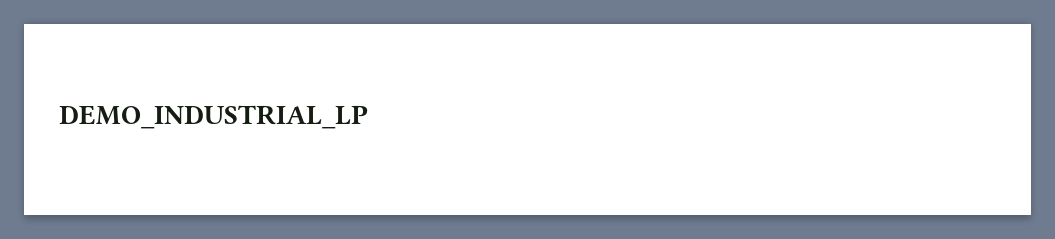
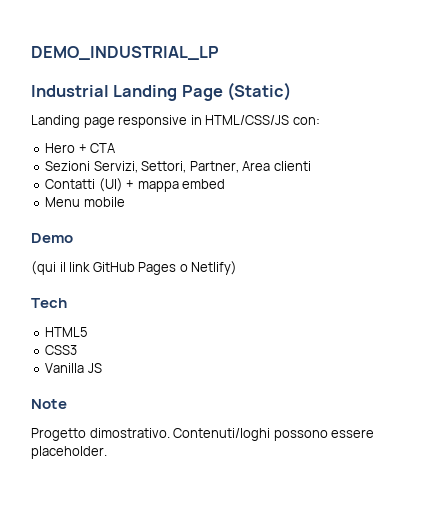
+ Industrial Landing Page (Static)
+ Landing page responsive in HTML/CSS/JS con:
+ Hero + CTA
+ Sezioni Servizi, Settori, Partner, Area clienti
+ Contatti (UI) + mappa embed
+ Menu mobile
+ Demo
+ (qui il link GitHub Pages o Netlify)
+ Tech
+ HTML5
+ CSS3
+ Vanilla JS
+ Note
+ Progetto dimostrativo. Contenuti/loghi possono essere placeholder.

